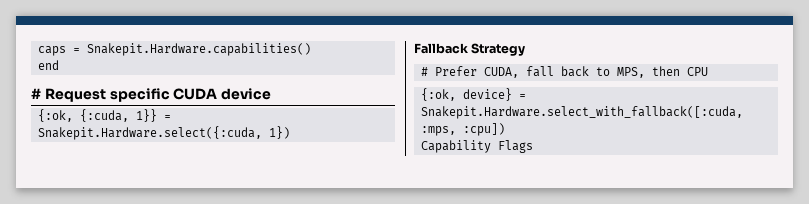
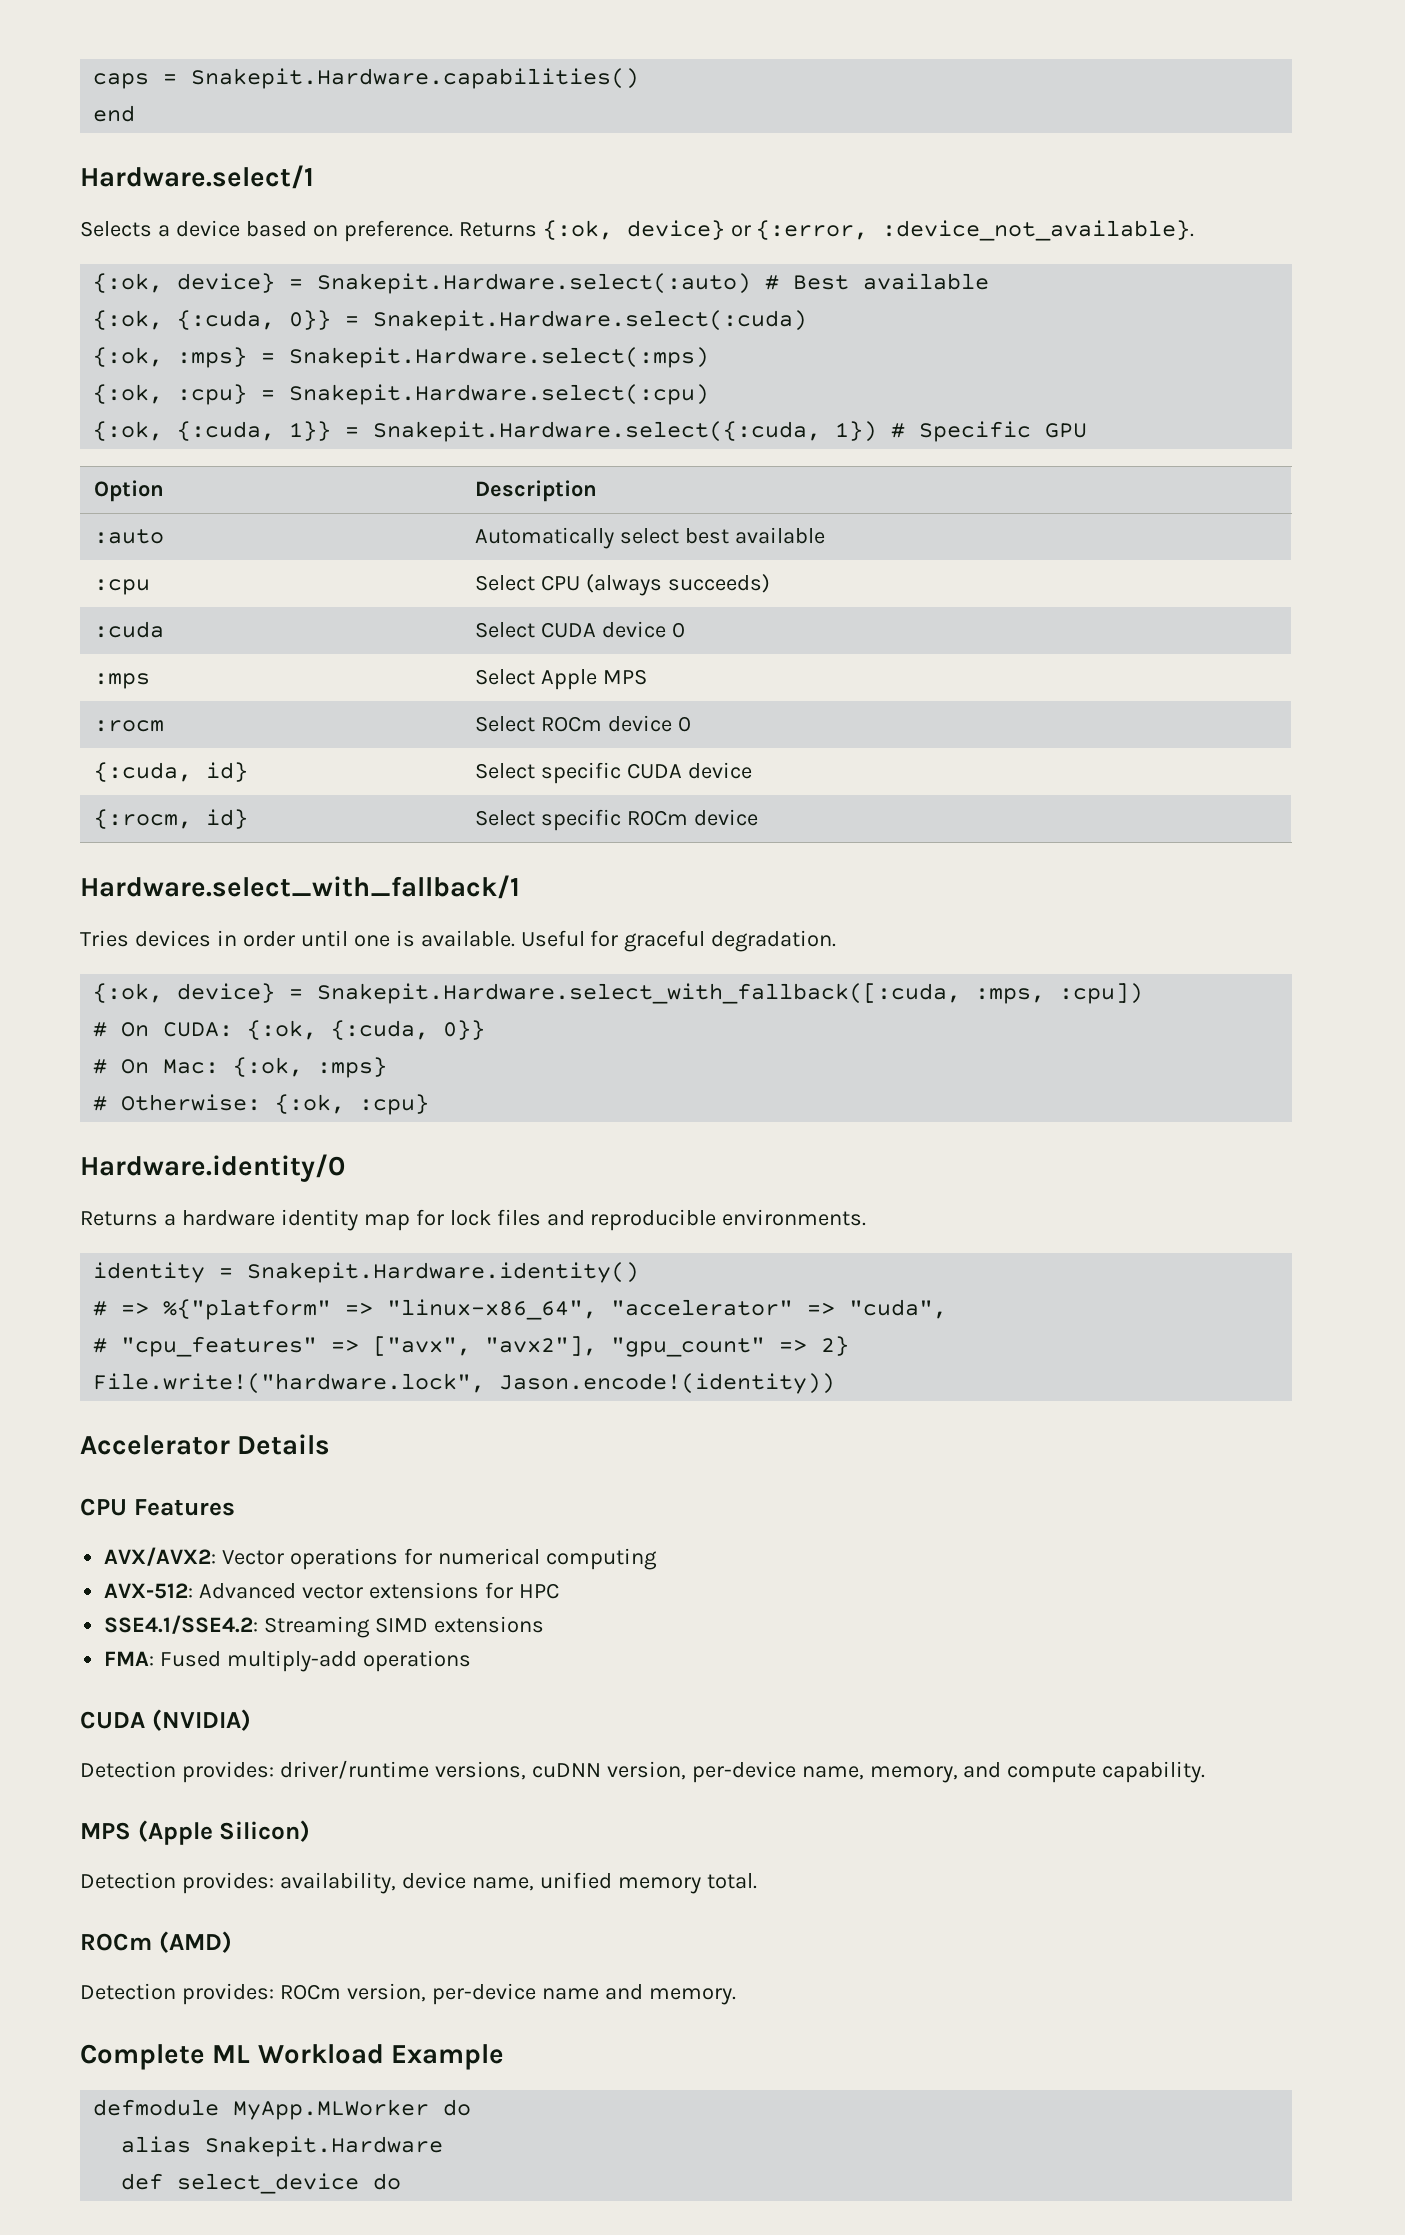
- # Request specific CUDA device
+ Hardware.select/1
+ Selects a device based on preference. Returns {:ok, device} or {:error, :device_not_available}.
+ {:ok, device} = Snakepit.Hardware.select(:auto) # Best available
+ {:ok, {:cuda, 0}} = Snakepit.Hardware.select(:cuda)
+ {:ok, :mps} = Snakepit.Hardware.select(:mps)
+ {:ok, :cpu} = Snakepit.Hardware.select(:cpu)
- {:ok, {:cuda, 1}} = Snakepit.Hardware.select({:cuda, 1})
- Fallback Strategy
- # Prefer CUDA, fall back to MPS, then CPU
+ {:ok, {:cuda, 1}} = Snakepit.Hardware.select({:cuda, 1}) # Specific GPU
+ Option | Description
+ :auto | Automatically select best available
+ :cpu | Select CPU (always succeeds)
+ :cuda | Select CUDA device 0
+ :mps | Select Apple MPS
+ :rocm | Select ROCm device 0
+ {:cuda, id} | Select specific CUDA device
+ {:rocm, id} | Select specific ROCm device
+ Hardware.select_with_fallback/1
+ Tries devices in order until one is available. Useful for graceful degradation.
- Capability Flags
+ # On CUDA: {:ok, {:cuda, 0}}
+ # On Mac: {:ok, :mps}
+ # Otherwise: {:ok, :cpu}
+ Hardware.identity/0
+ Returns a hardware identity map for lock files and reproducible environments.
+ identity = Snakepit.Hardware.identity()
+ # => %{"platform" => "linux-x86_64", "accelerator" => "cuda",
+ # "cpu_features" => ["avx", "avx2"], "gpu_count" => 2}
+ File.write!("hardware.lock", Jason.encode!(identity))
+ Accelerator Details
+ CPU Features
+ AVX/AVX2: Vector operations for numerical computing
+ AVX-512: Advanced vector extensions for HPC
+ SSE4.1/SSE4.2: Streaming SIMD extensions
+ FMA: Fused multiply-add operations
+ CUDA (NVIDIA)
+ Detection provides: driver/runtime versions, cuDNN version, per-device name, memory, and compute capability.
+ MPS (Apple Silicon)
+ Detection provides: availability, device name, unified memory total.
+ ROCm (AMD)
+ Detection provides: ROCm version, per-device name and memory.
+ Complete ML Workload Example
+ defmodule MyApp.MLWorker do
+ alias Snakepit.Hardware
+ def select_device do

